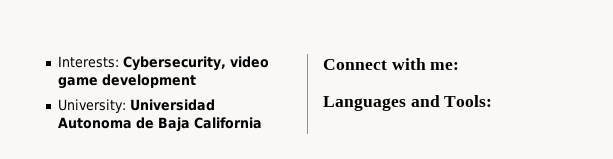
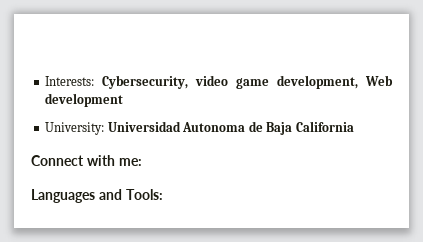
- Interests: Cybersecurity, video game development
+ Interests: Cybersecurity, video game development, Web development

